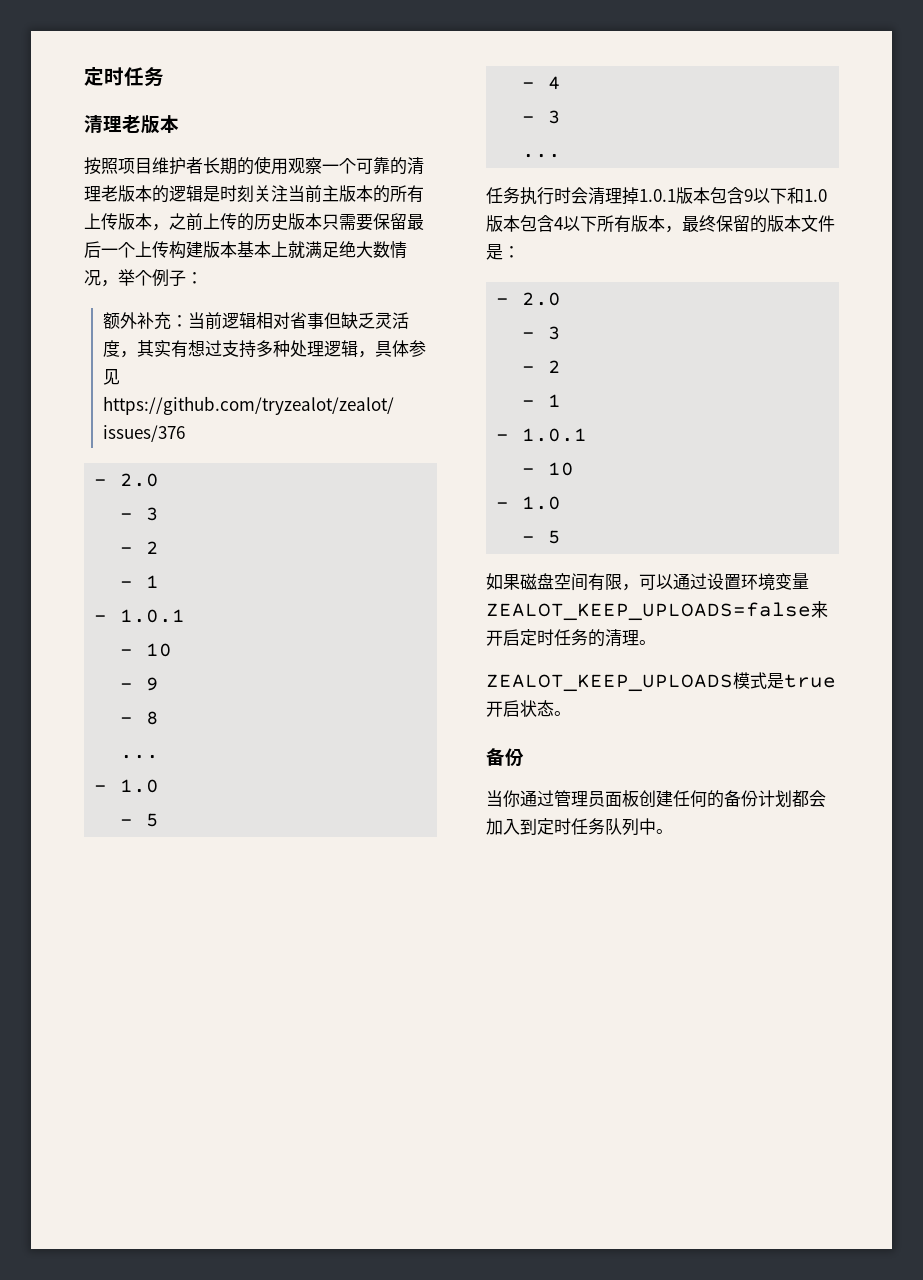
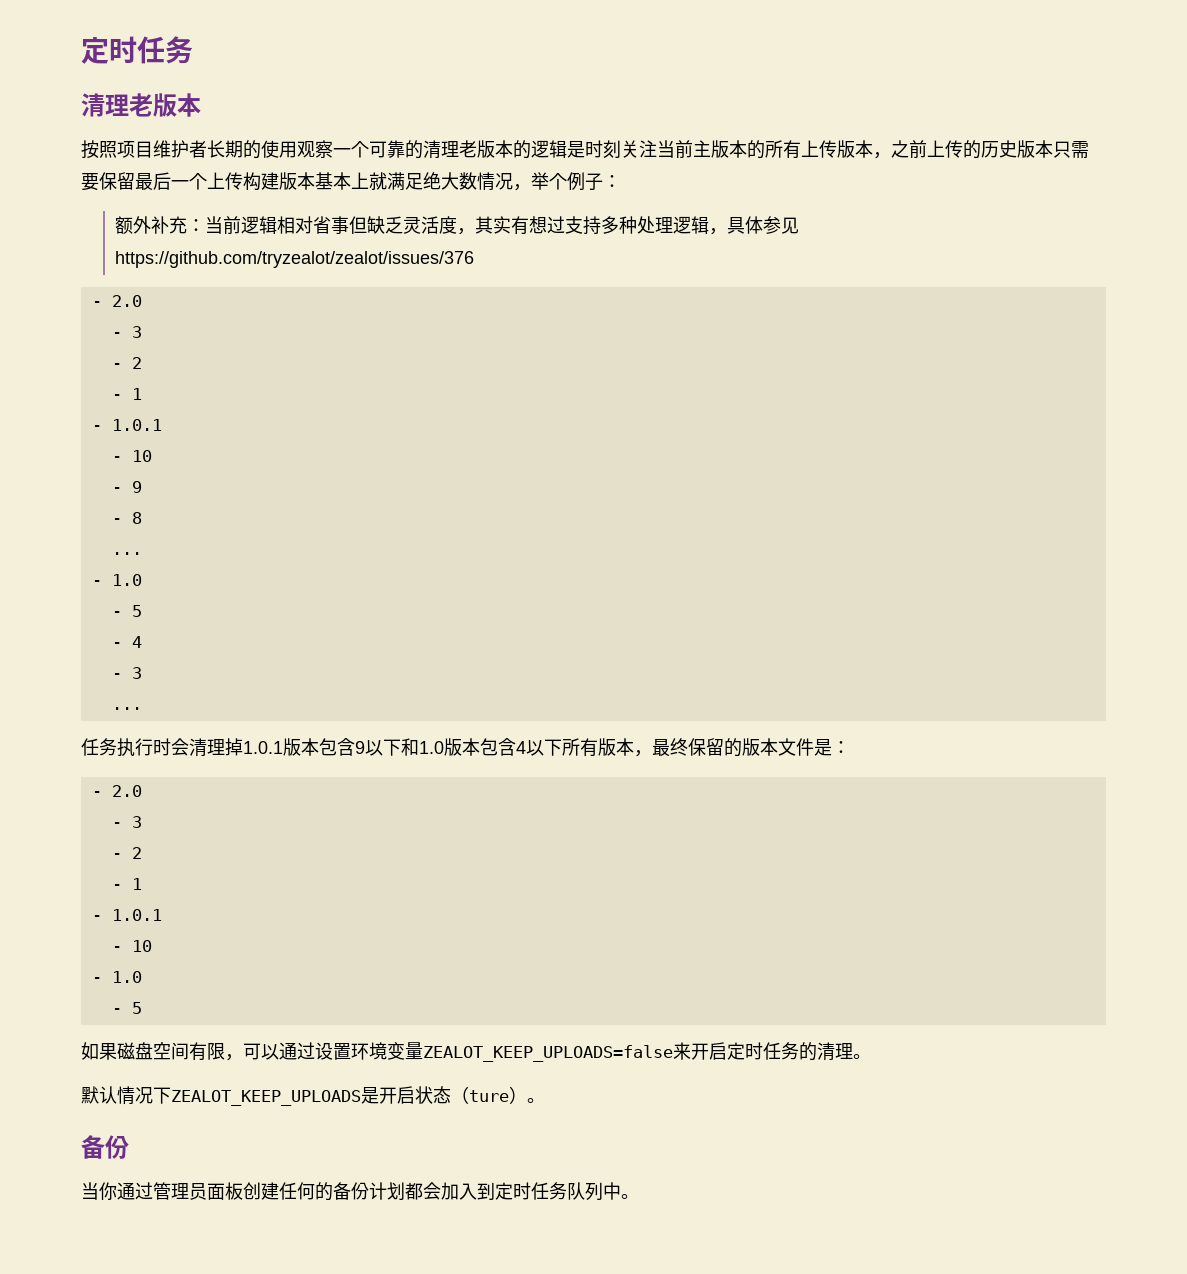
- ZEALOT_KEEP_UPLOADS模式是true开启状态。
+ 默认情况下ZEALOT_KEEP_UPLOADS是开启状态（ture）。

